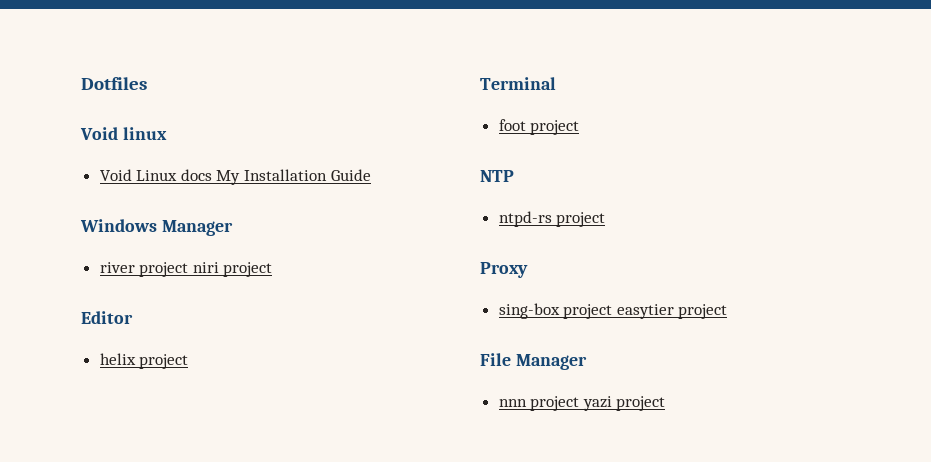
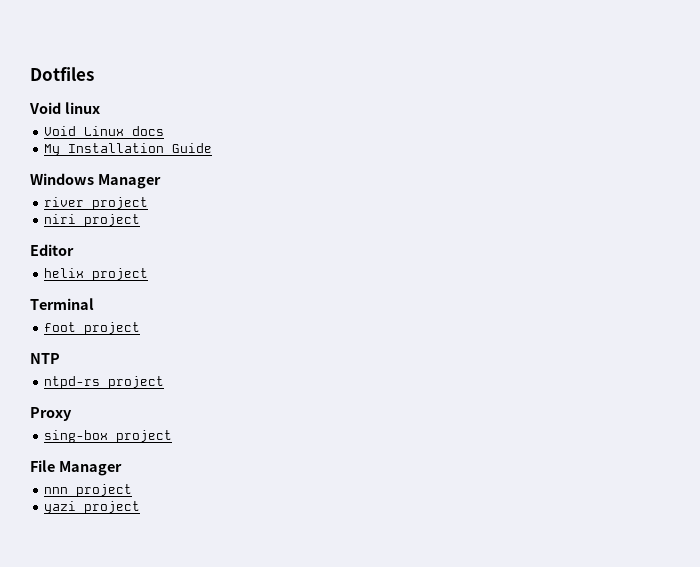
- Void Linux docs My Installation Guide
+ Void Linux docs
+ My Installation Guide
- river project niri project
+ river project
+ niri project
- sing-box project easytier project
+ sing-box project
- nnn project yazi project
+ nnn project
+ yazi project

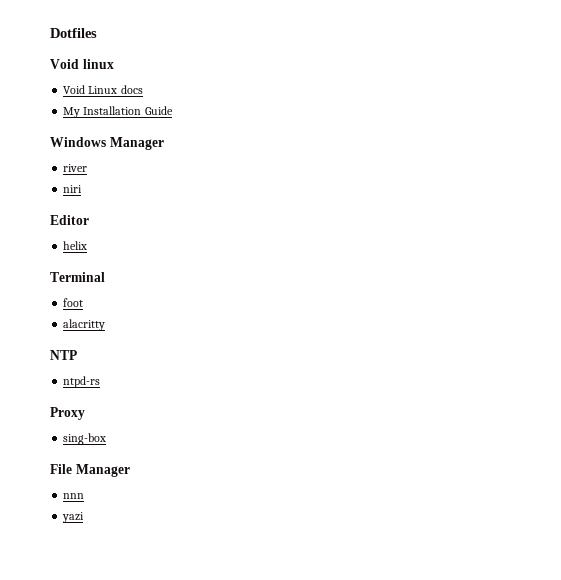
- river project
+ river
- niri project
+ niri
- helix project
+ helix
- foot project
+ foot
+ alacritty
- ntpd-rs project
+ ntpd-rs
- sing-box project
+ sing-box
- nnn project
+ nnn
- yazi project
+ yazi

